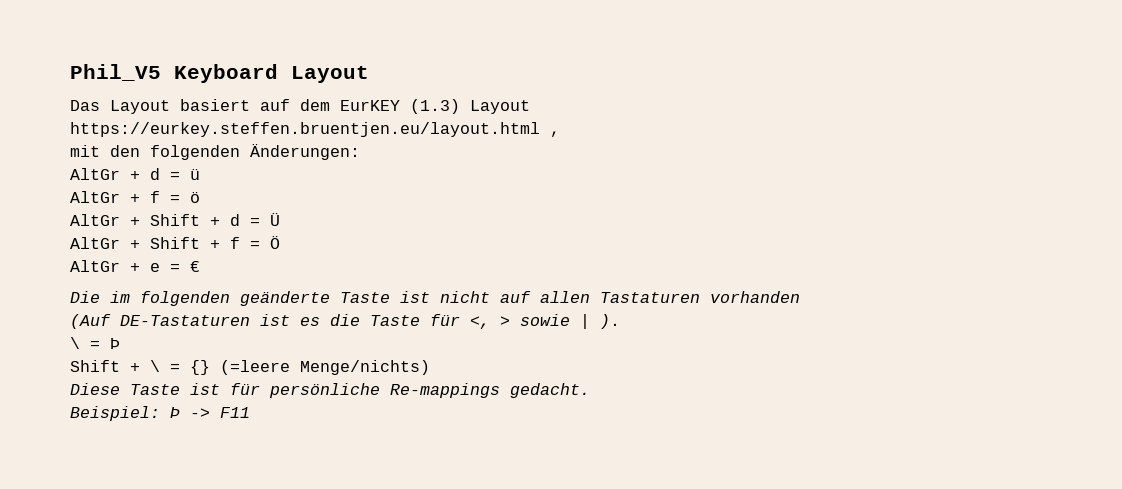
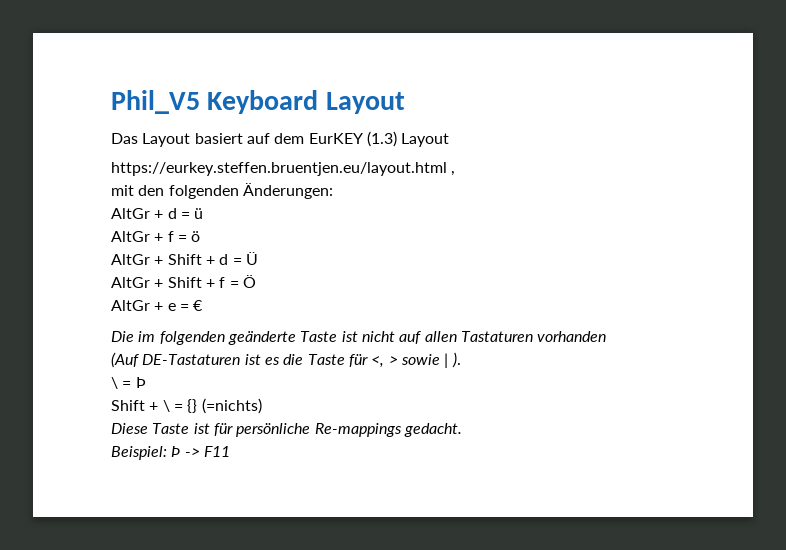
- Shift + \ = {} (=leere Menge/nichts)
+ Shift + \ = {} (=nichts)

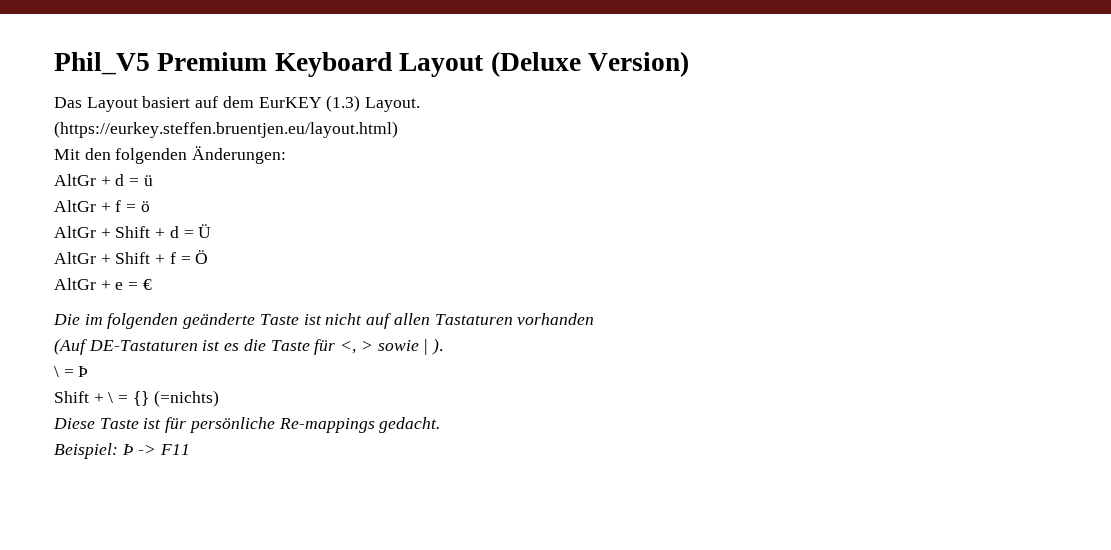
- Phil_V5 Keyboard Layout
+ Phil_V5 Premium Keyboard Layout (Deluxe Version)
- Das Layout basiert auf dem EurKEY (1.3) Layout
- https://eurkey.steffen.bruentjen.eu/layout.html ,
- mit den folgenden Änderungen:
+ Das Layout basiert auf dem EurKEY (1.3) Layout.
+ (https://eurkey.steffen.bruentjen.eu/layout.html)
+ Mit den folgenden Änderungen:

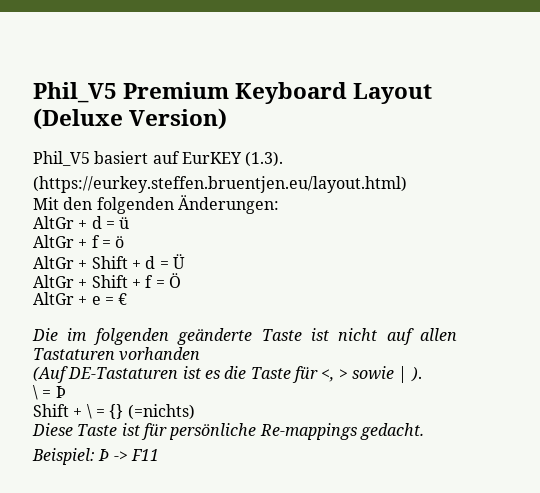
- Das Layout basiert auf dem EurKEY (1.3) Layout.
+ Phil_V5 basiert auf EurKEY (1.3).

